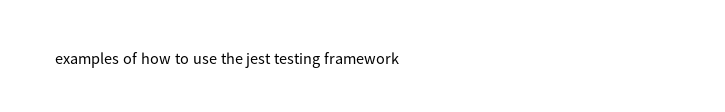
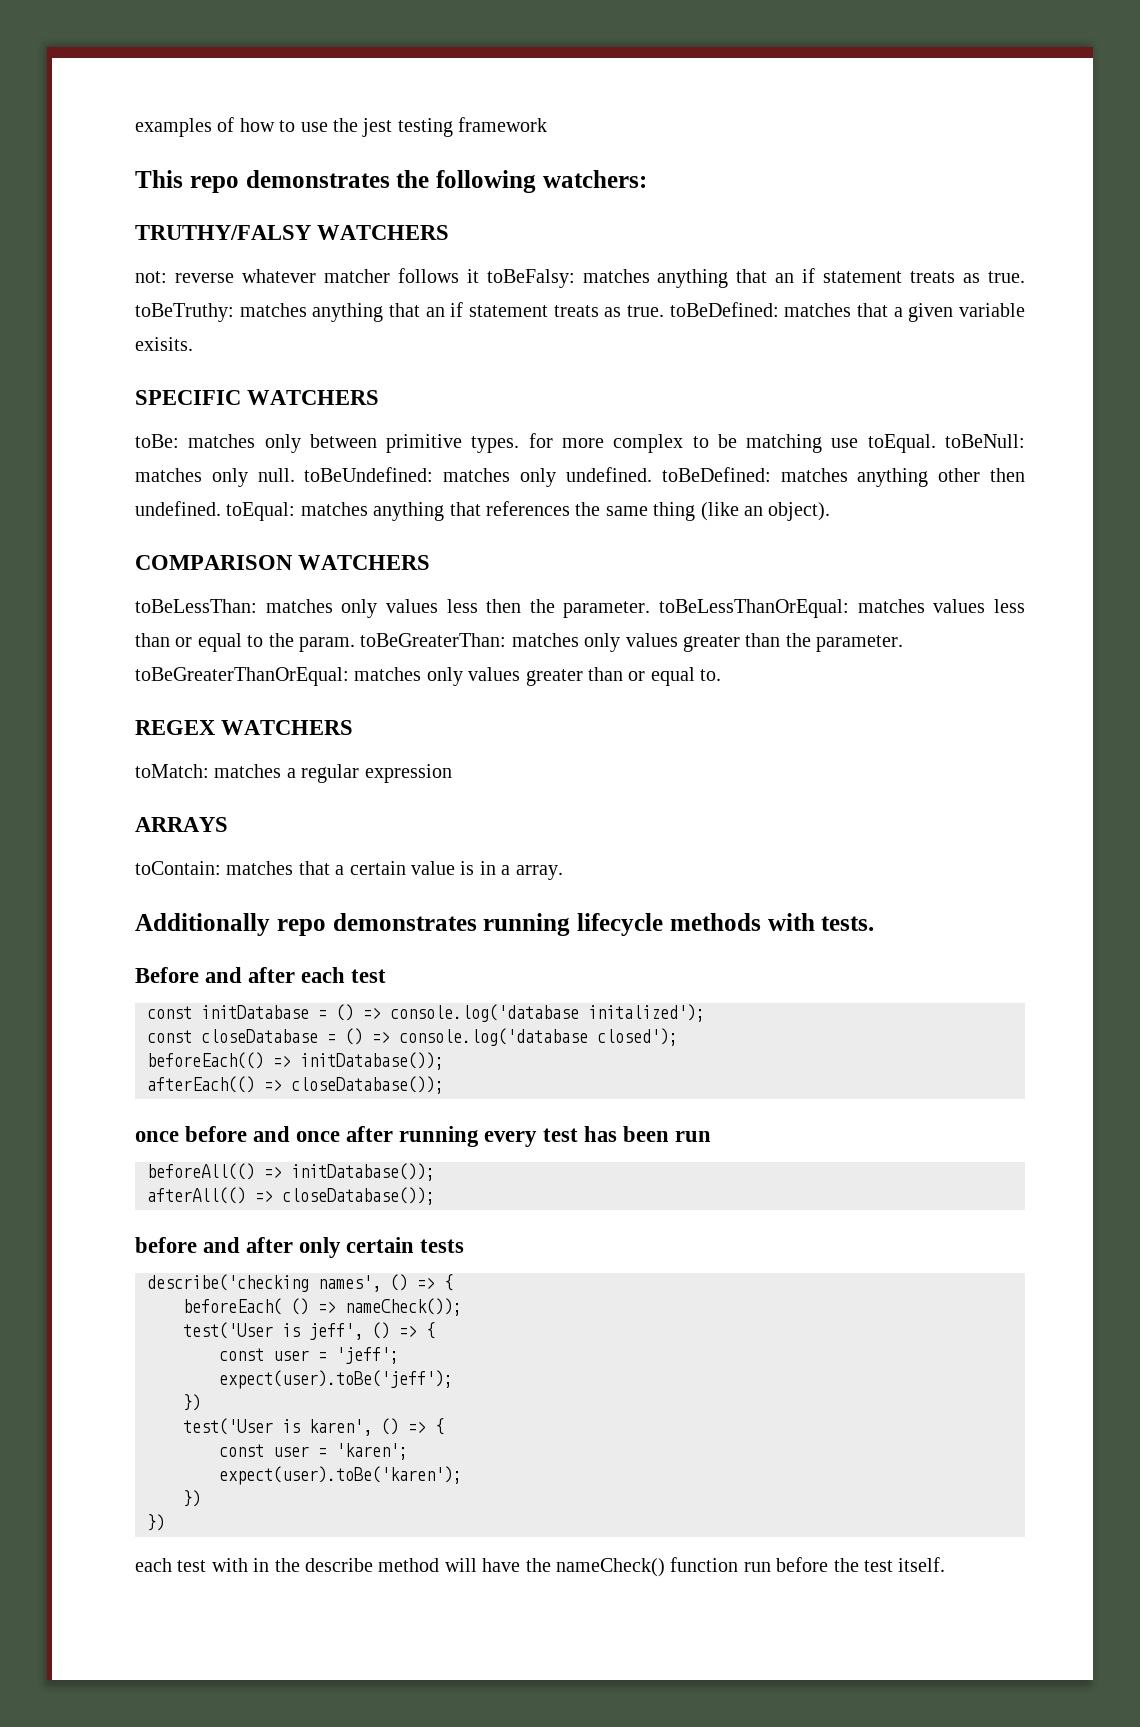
+ This repo demonstrates the following watchers:
+ TRUTHY/FALSY WATCHERS
+ not: reverse whatever matcher follows it toBeFalsy: matches anything that an if statement treats as true. toBeTruthy: matches anything that an if statement treats as true. toBeDefined: matches that a given variable exisits.
+ SPECIFIC WATCHERS
+ toBe: matches only between primitive types. for more complex to be matching use toEqual. toBeNull: matches only null. toBeUndefined: matches only undefined. toBeDefined: matches anything other then undefined. toEqual: matches anything that references the same thing (like an object).
+ COMPARISON WATCHERS
+ toBeLessThan: matches only values less then the parameter. toBeLessThanOrEqual: matches values less than or equal to the param. toBeGreaterThan: matches only values greater than the parameter. toBeGreaterThanOrEqual: matches only values greater than or equal to.
+ REGEX WATCHERS
+ toMatch: matches a regular expression
+ ARRAYS
+ toContain: matches that a certain value is in a array.
+ Additionally repo demonstrates running lifecycle methods with tests.
+ Before and after each test
+ const initDatabase = () => console.log('database initalized');
+ const closeDatabase = () => console.log('database closed');
+ beforeEach(() => initDatabase());
+ afterEach(() => closeDatabase());
+ once before and once after running every test has been run
+ beforeAll(() => initDatabase());
+ afterAll(() => closeDatabase());
+ before and after only certain tests
+ describe('checking names', () => {
+ beforeEach( () => nameCheck());
+ test('User is jeff', () => {
+ const user = 'jeff';
+ expect(user).toBe('jeff');
+ })
+ test('User is karen', () => {
+ const user = 'karen';
+ expect(user).toBe('karen');
+ })
+ })
+ each test with in the describe method will have the nameCheck() function run before the test itself.

